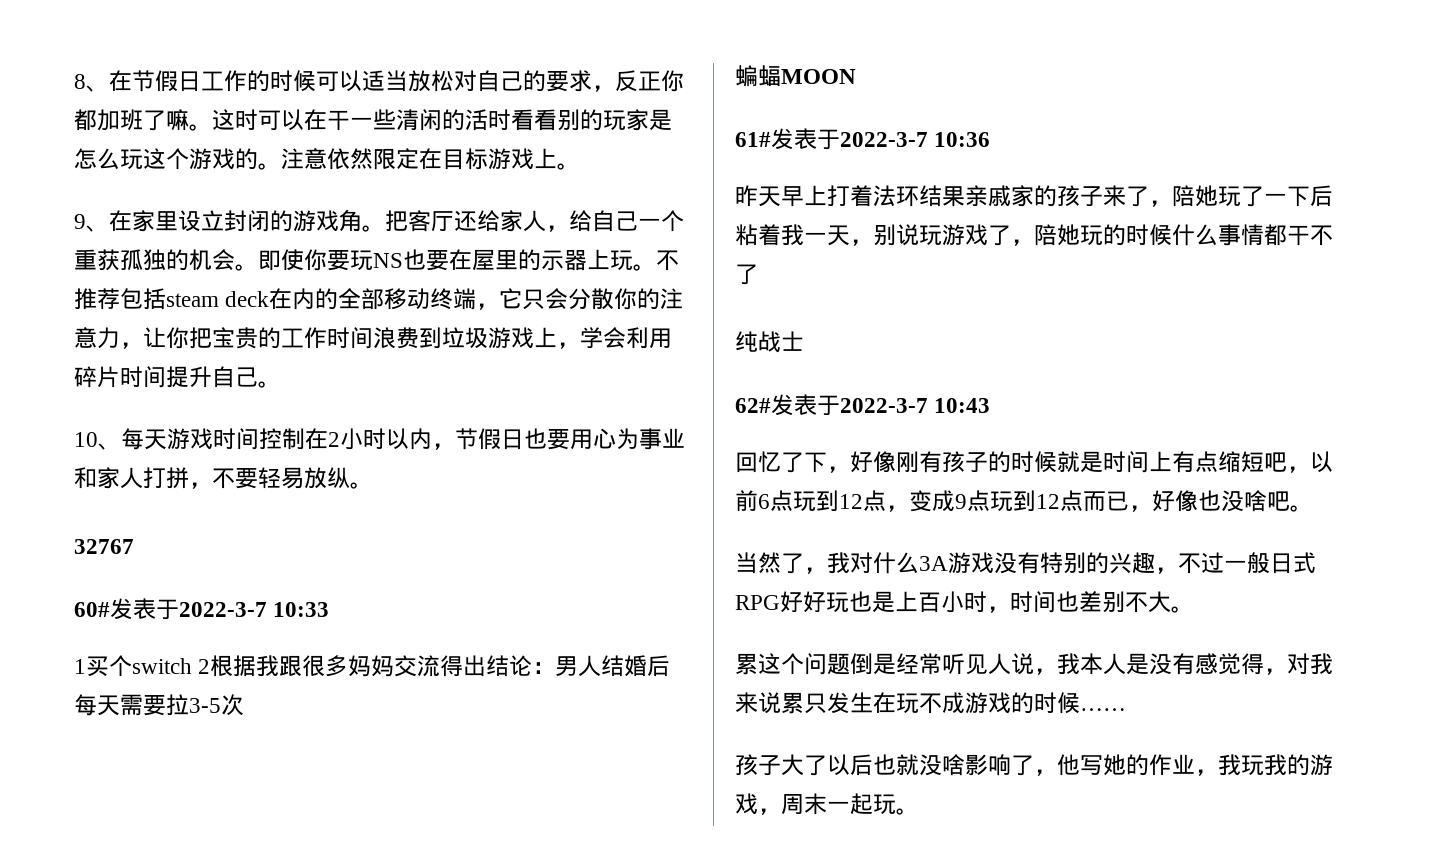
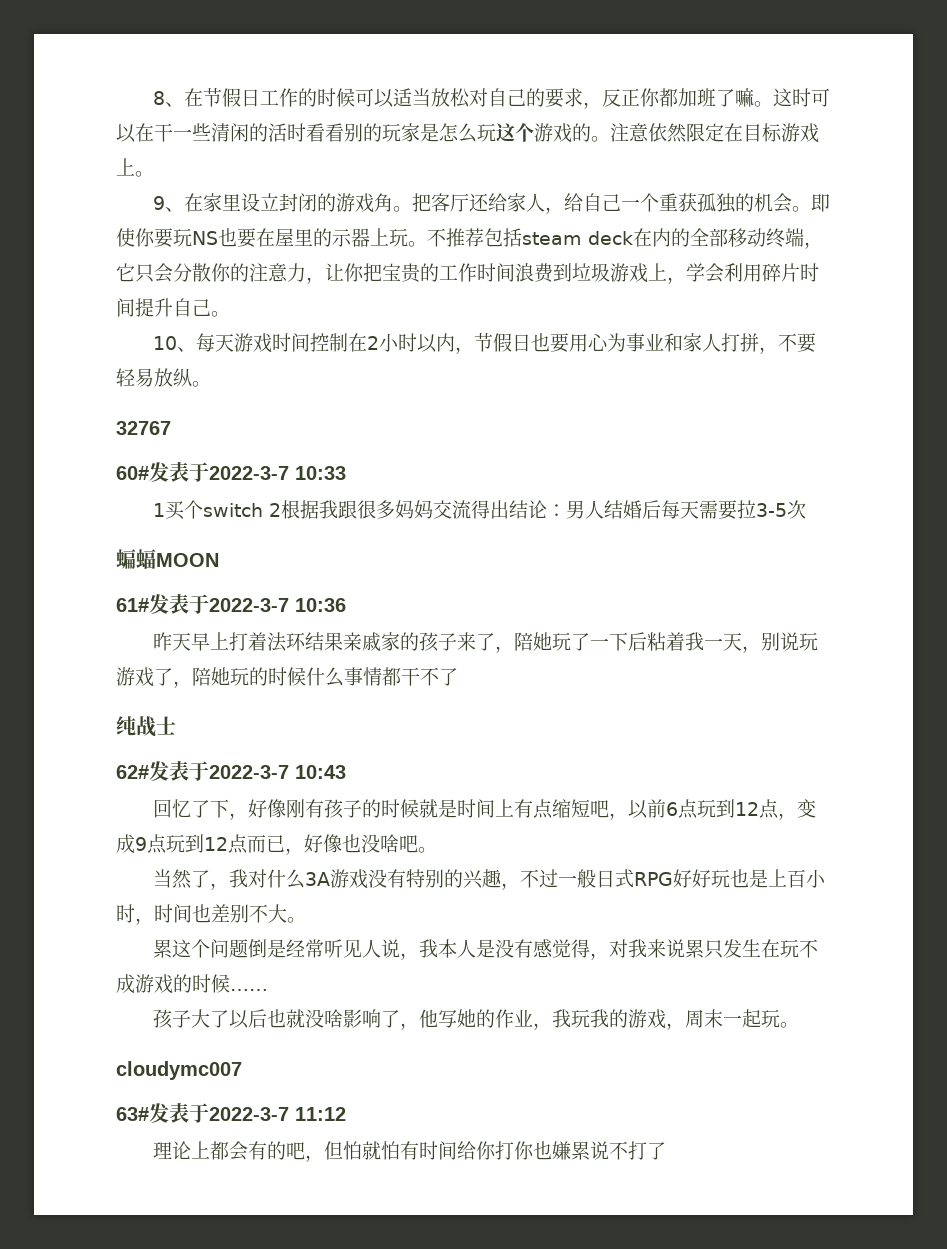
+ cloudymc007
+ 63#发表于2022-3-7 11:12
+ 理论上都会有的吧，但怕就怕有时间给你打你也嫌累说不打了

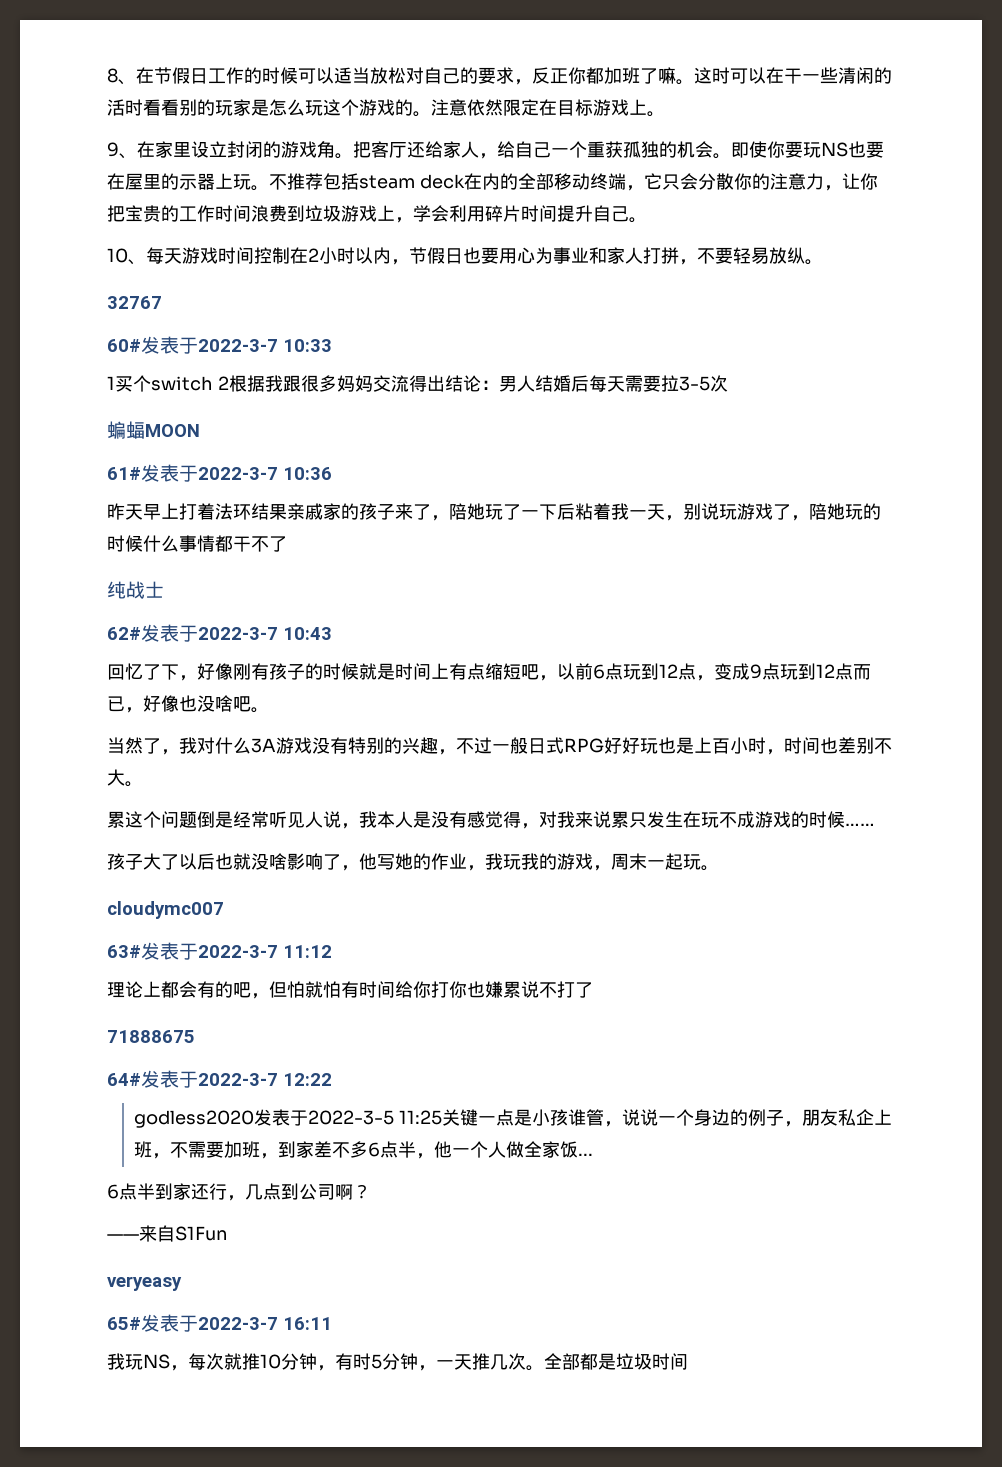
+ 71888675
+ 64#发表于2022-3-7 12:22
+ godless2020发表于2022-3-5 11:25关键一点是小孩谁管，说说一个身边的例子，朋友私企上班，不需要加班，到家差不多6点半，他一个人做全家饭...
+ 6点半到家还行，几点到公司啊？
+ ——来自S1Fun
+ veryeasy
+ 65#发表于2022-3-7 16:11
+ 我玩NS，每次就推10分钟，有时5分钟，一天推几次。全部都是垃圾时间

